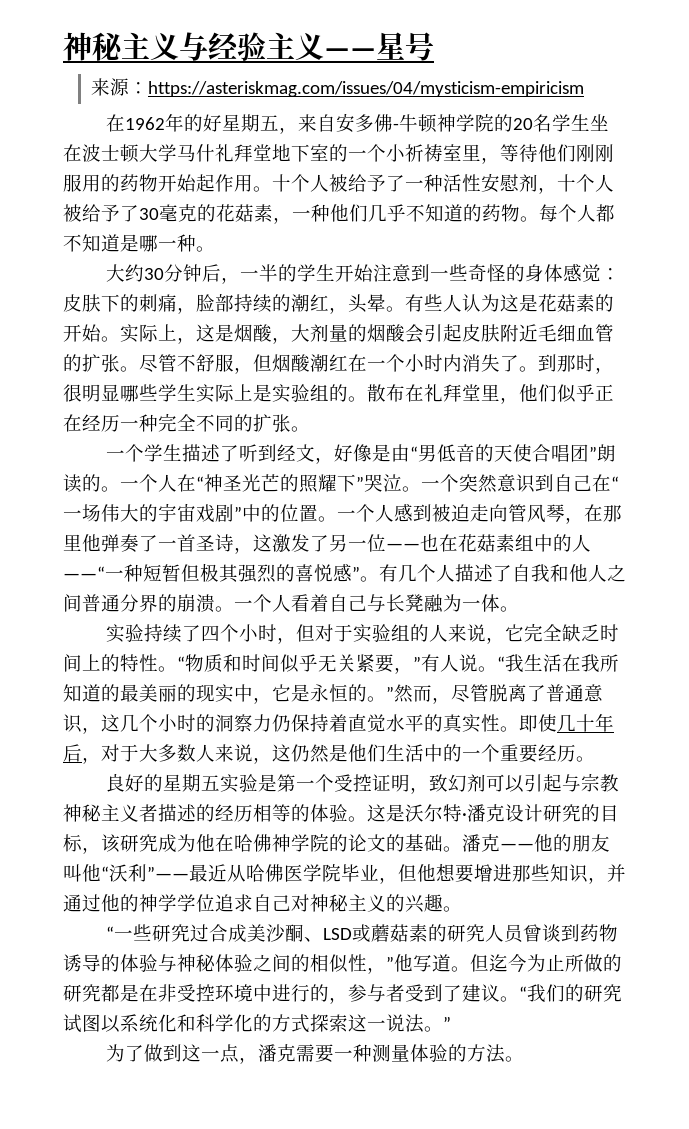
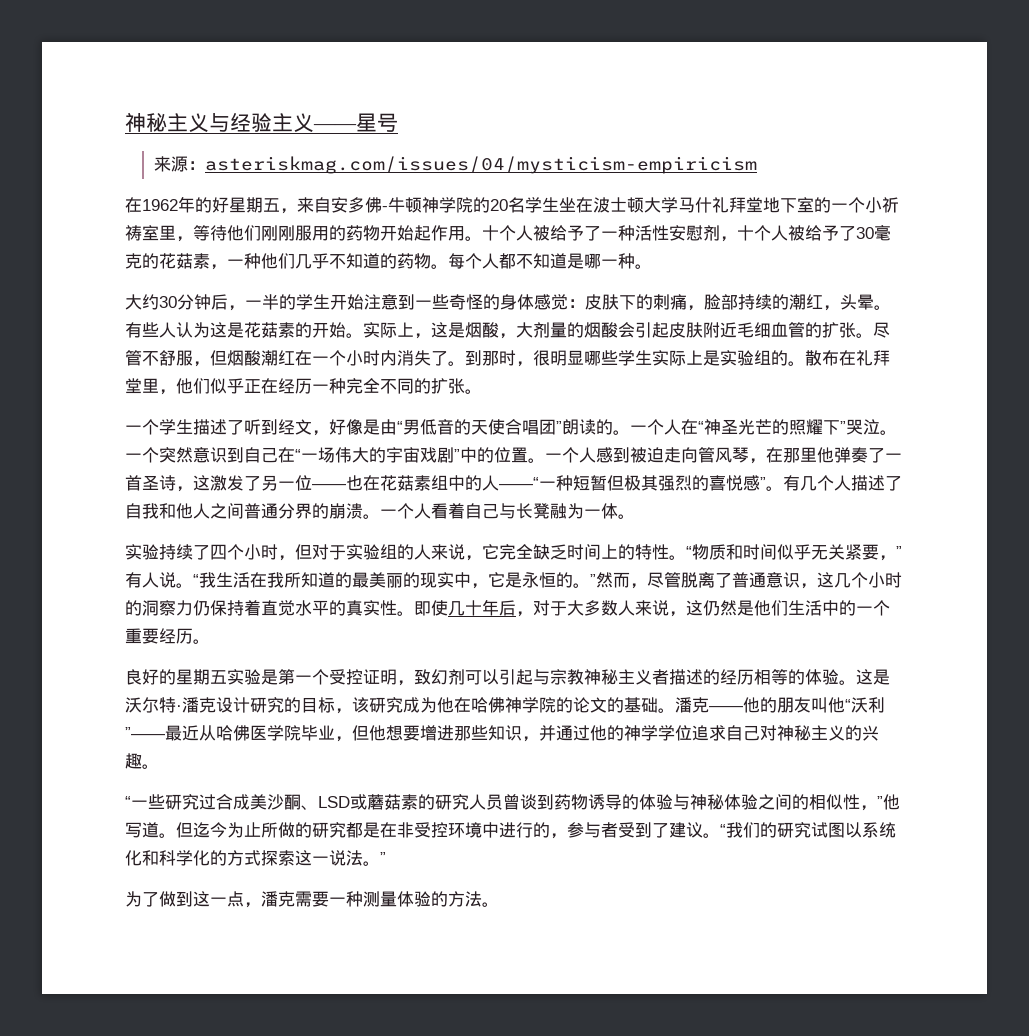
- 来源：https://asteriskmag.com/issues/04/mysticism-empiricism
+ 来源：asteriskmag.com/issues/04/mysticism-empiricism

